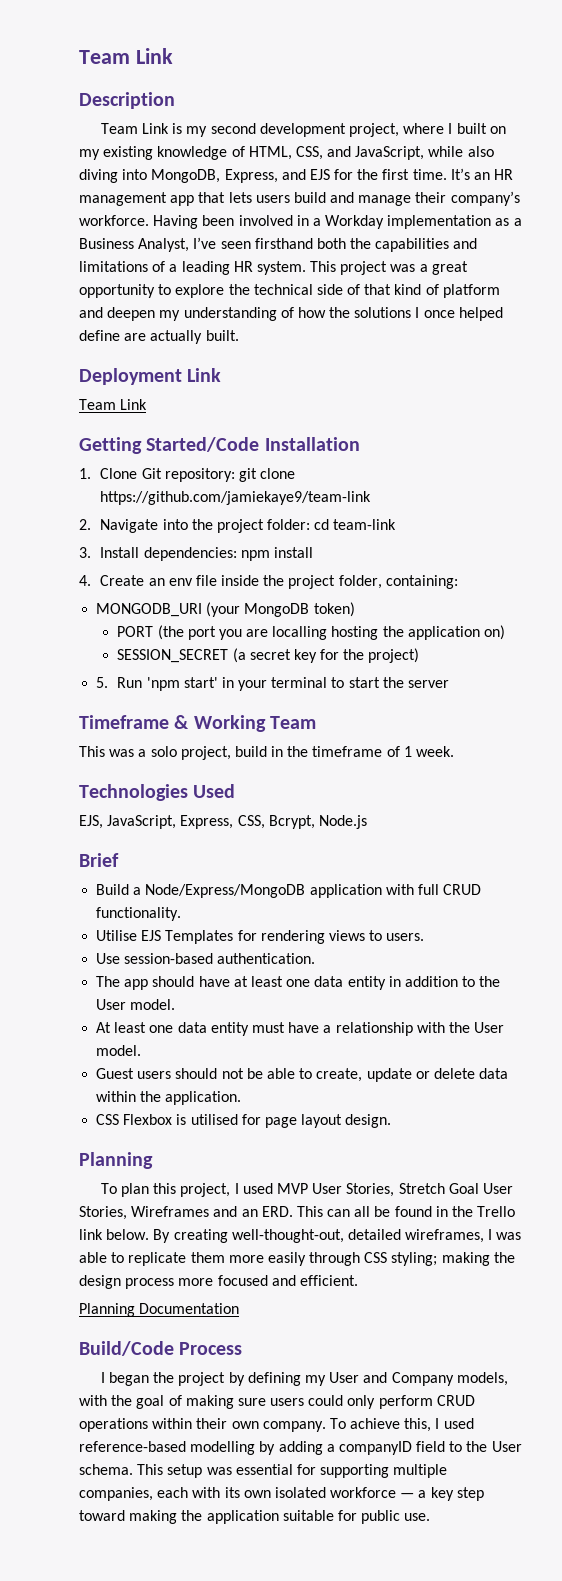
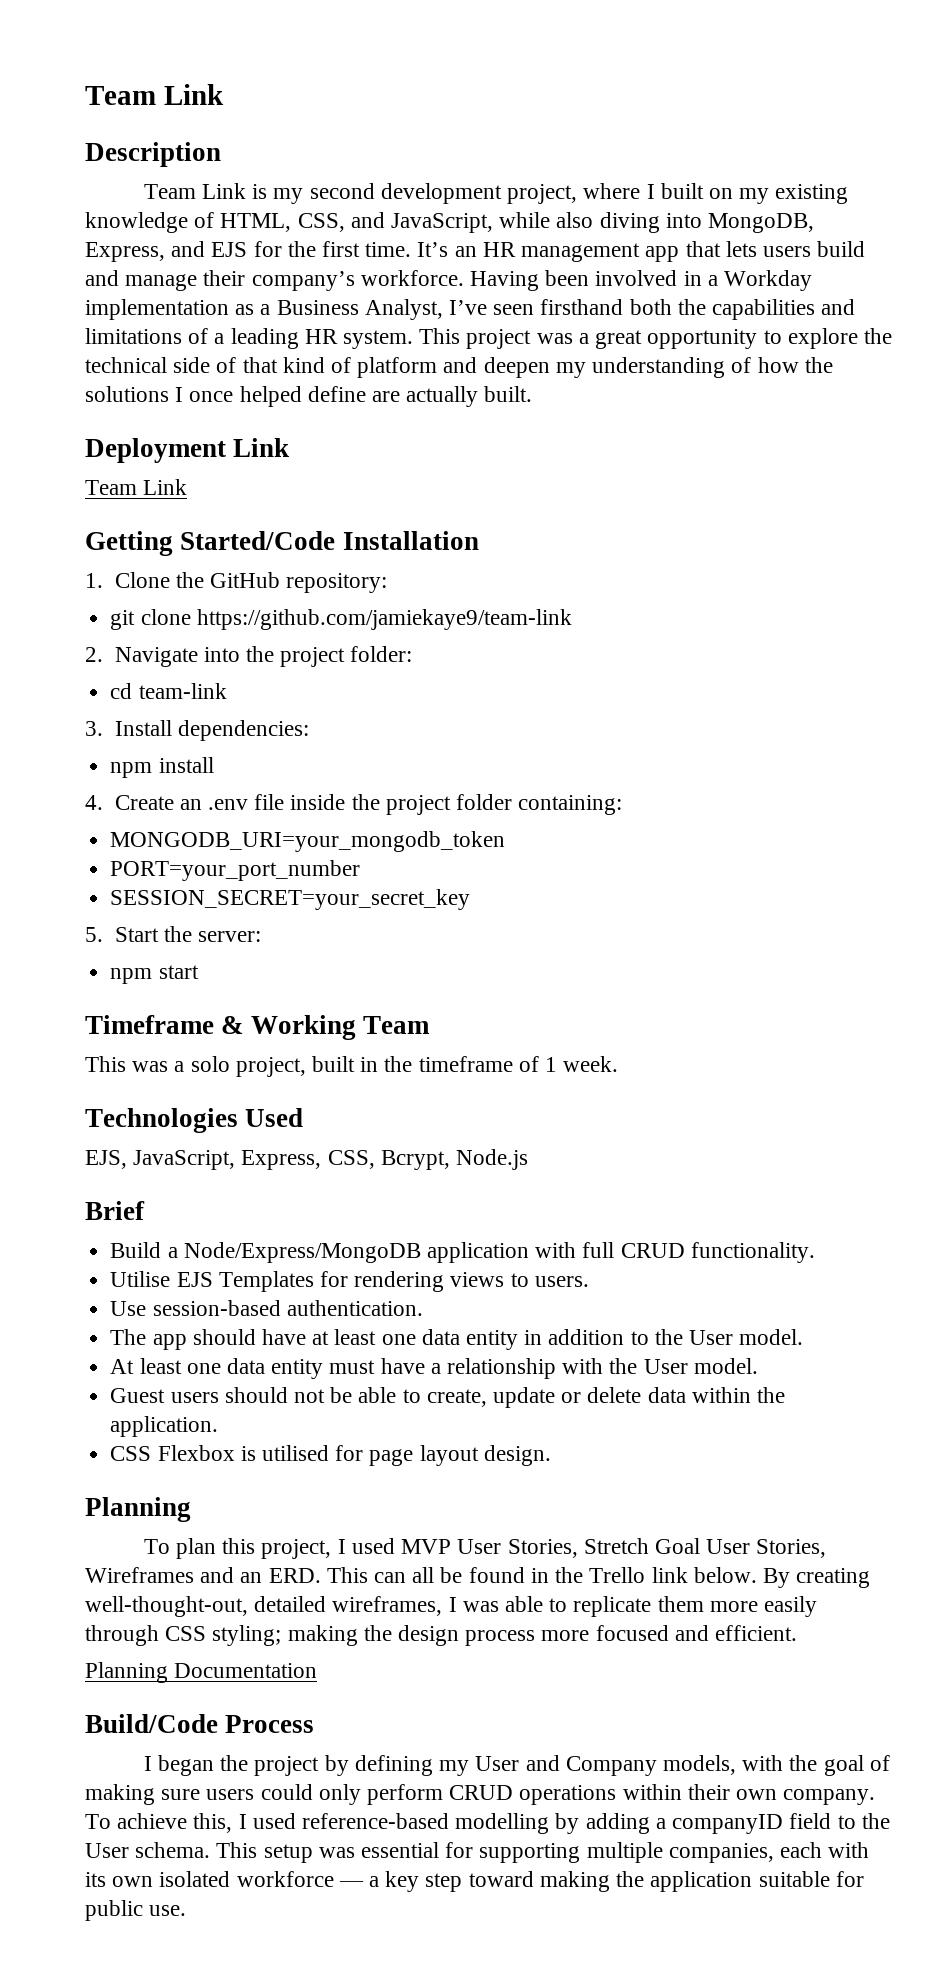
- 1. Clone Git repository: git clone https://github.com/jamiekaye9/team-link
+ 1. Clone the GitHub repository:
+ git clone https://github.com/jamiekaye9/team-link
- 2. Navigate into the project folder: cd team-link
+ 2. Navigate into the project folder:
+ cd team-link
- 3. Install dependencies: npm install
+ 3. Install dependencies:
+ npm install
- 4. Create an env file inside the project folder, containing:
+ 4. Create an .env file inside the project folder containing:
- MONGODB_URI (your MongoDB token)
- PORT (the port you are localling hosting the application on)
- SESSION_SECRET (a secret key for the project)
- 5. Run 'npm start' in your terminal to start the server
+ MONGODB_URI=your_mongodb_token
+ PORT=your_port_number
+ SESSION_SECRET=your_secret_key
+ 5. Start the server:
+ npm start
- This was a solo project, build in the timeframe of 1 week.
+ This was a solo project, built in the timeframe of 1 week.

